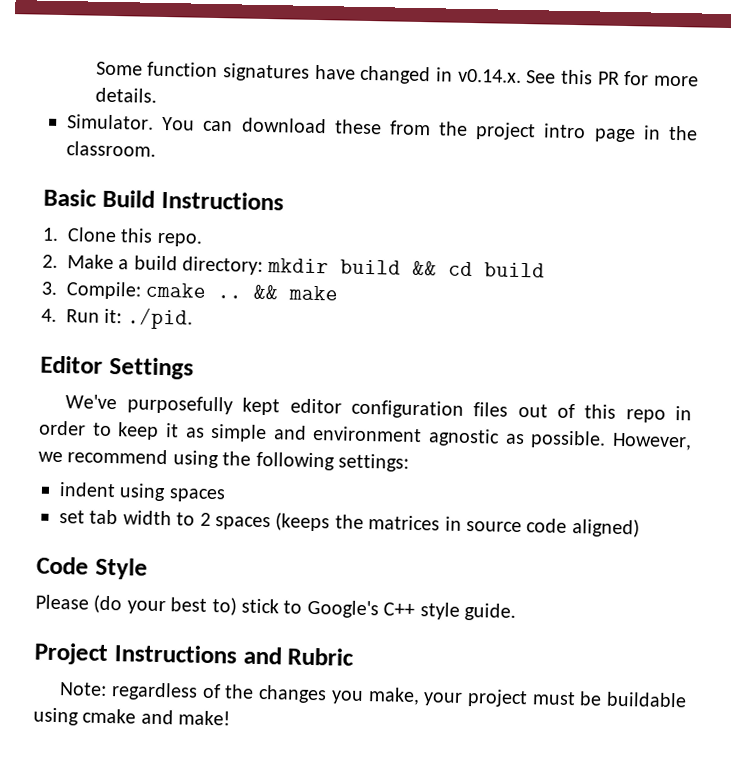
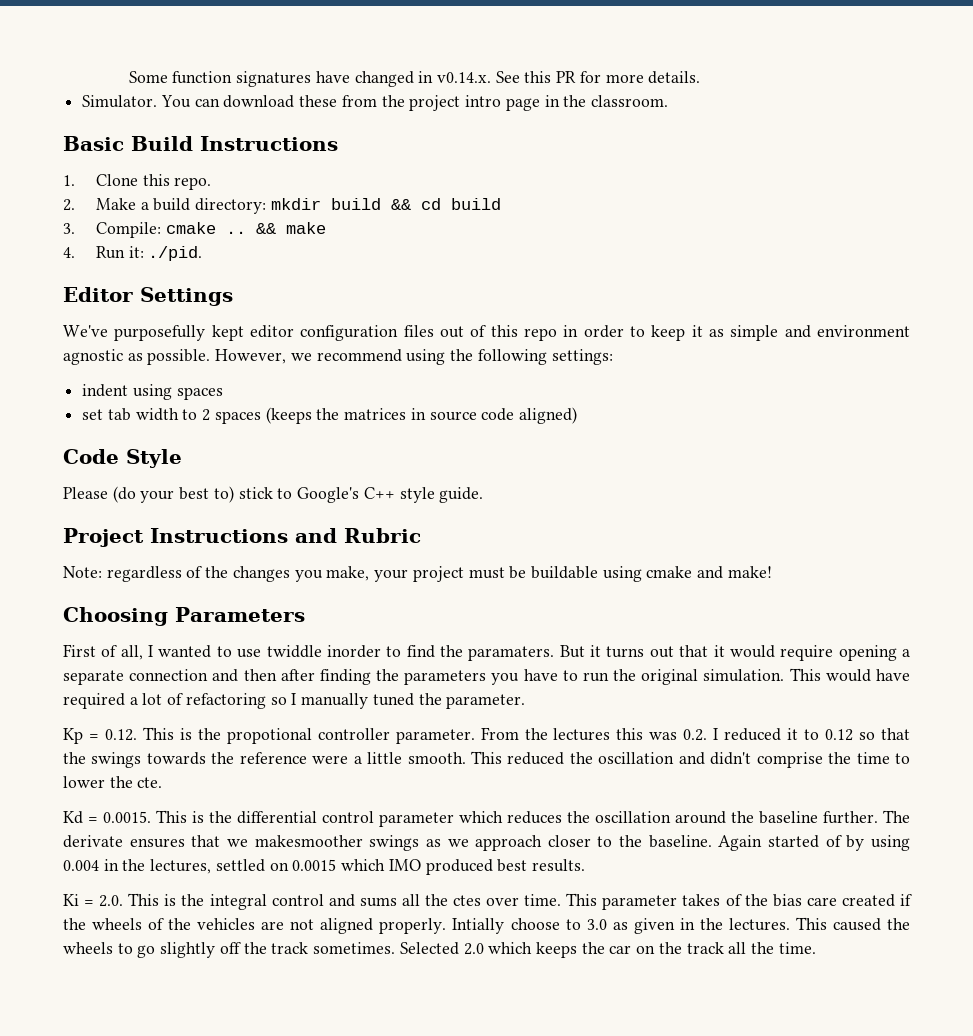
+ Choosing Parameters
+ First of all, I wanted to use twiddle inorder to find the paramaters. But it turns out that it would require opening a separate connection and then after finding the parameters you have to run the original simulation. This would have required a lot of refactoring so I manually tuned the parameter.
+ Kp = 0.12. This is the propotional controller parameter. From the lectures this was 0.2. I reduced it to 0.12 so that the swings towards the reference were a little smooth. This reduced the oscillation and didn't comprise the time to lower the cte.
+ Kd = 0.0015. This is the differential control parameter which reduces the oscillation around the baseline further. The derivate ensures that we makesmoother swings as we approach closer to the baseline. Again started of by using 0.004 in the lectures, settled on 0.0015 which IMO produced best results.
+ Ki = 2.0. This is the integral control and sums all the ctes over time. This parameter takes of the bias care created if the wheels of the vehicles are not aligned properly. Intially choose to 3.0 as given in the lectures. This caused the wheels to go slightly off the track sometimes. Selected 2.0 which keeps the car on the track all the time.

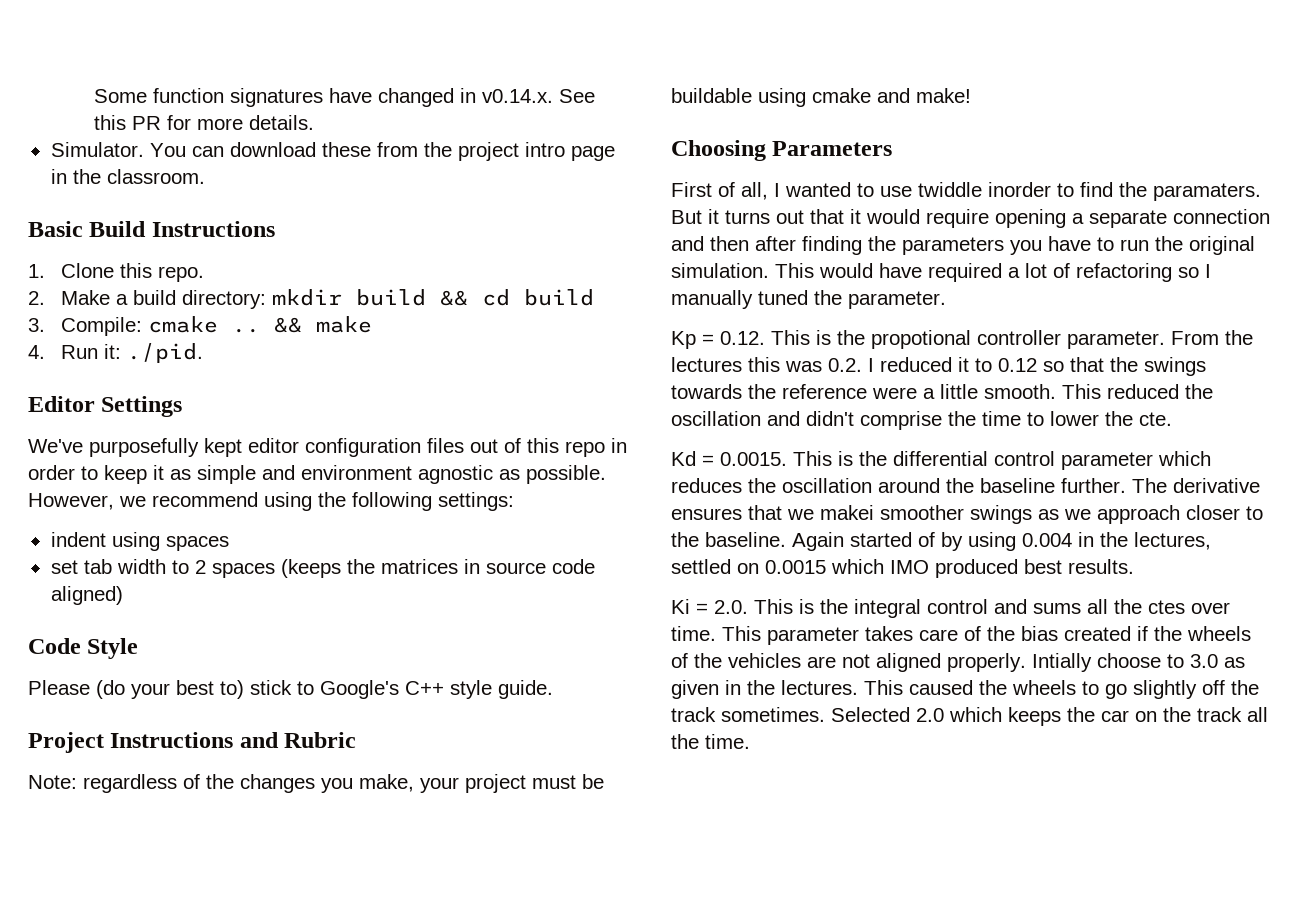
- The derivate ensures that we makesmoother swings as we approach closer to the baseline.
+ The derivative ensures that we makei smoother swings as we approach closer to the baseline.
- This parameter takes of the bias care created if the wheels of the vehicles are not aligned properly.
+ This parameter takes care of the bias created if the wheels of the vehicles are not aligned properly.

